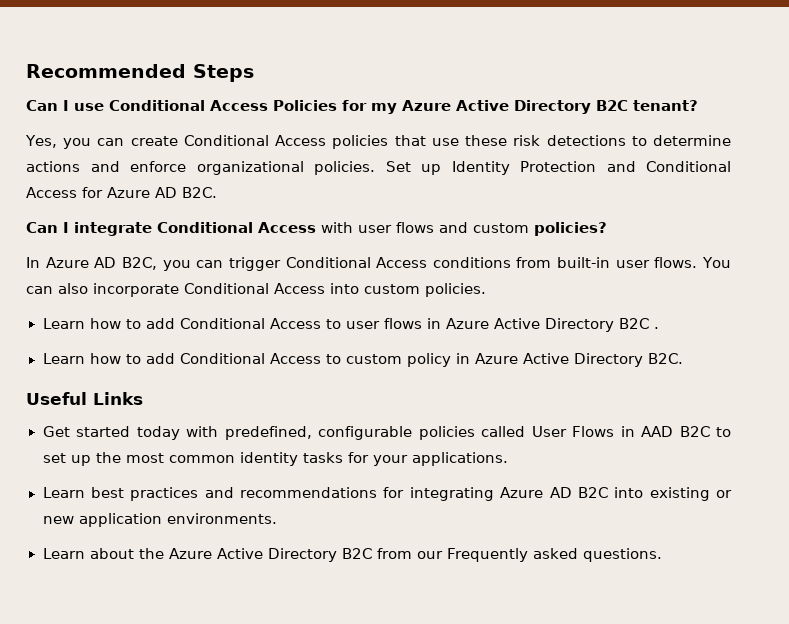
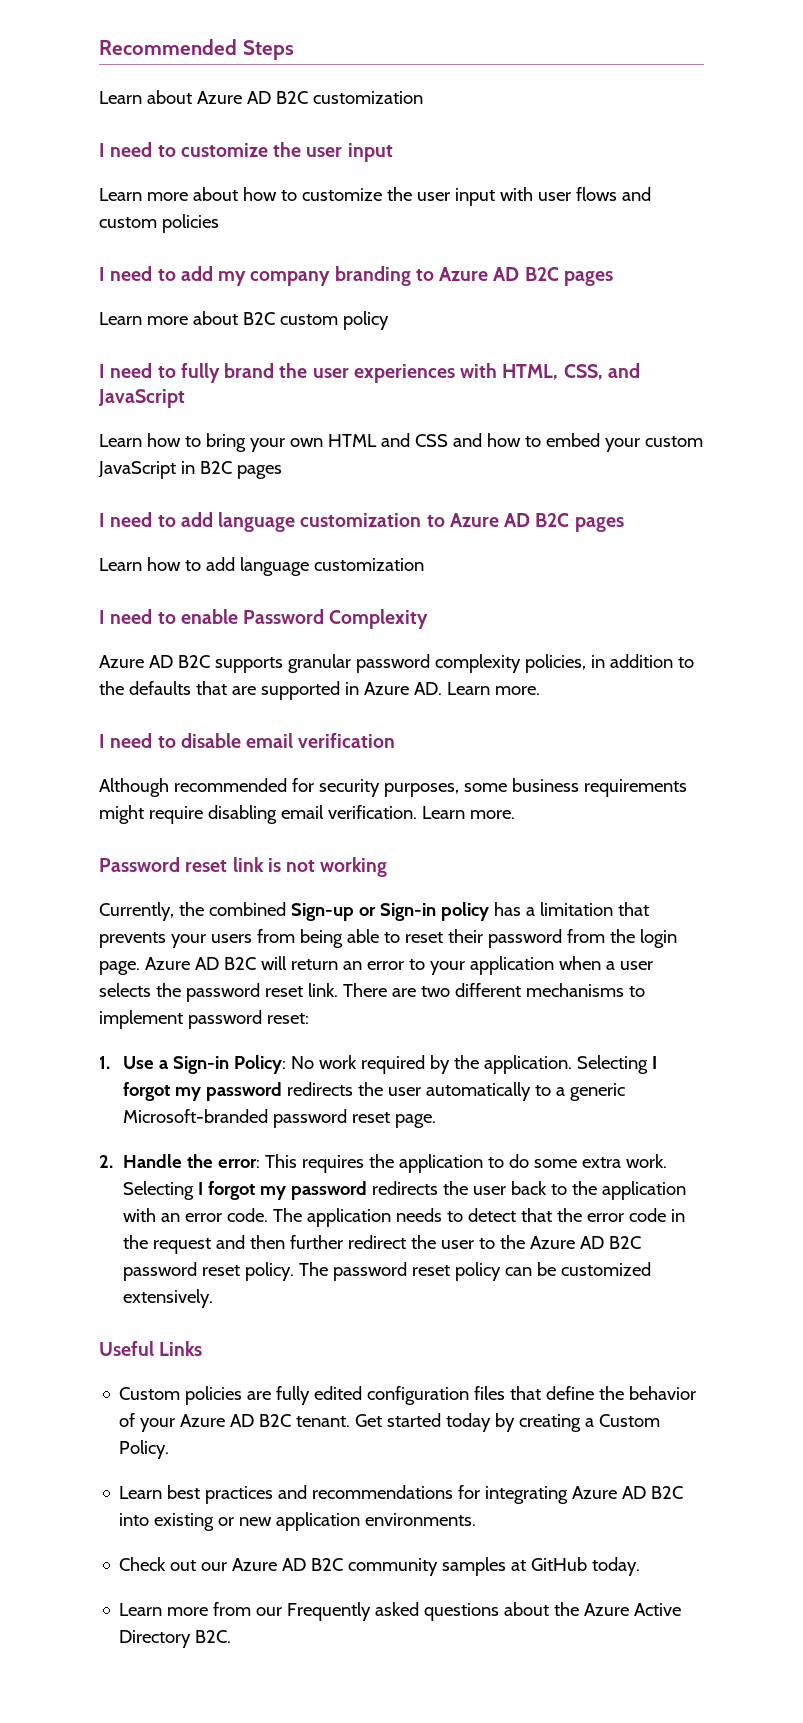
- Can I use Conditional Access Policies for my Azure Active Directory B2C tenant?
- Yes, you can create Conditional Access policies that use these risk detections to determine actions and enforce organizational policies. Set up Identity Protection and Conditional Access for Azure AD B2C.
- Can I integrate Conditional Access with user flows and custom policies?
- In Azure AD B2C, you can trigger Conditional Access conditions from built-in user flows. You can also incorporate Conditional Access into custom policies.
- Learn how to add Conditional Access to user flows in Azure Active Directory B2C .
- Learn how to add Conditional Access to custom policy in Azure Active Directory B2C.
+ Learn about Azure AD B2C customization
+ I need to customize the user input
+ Learn more about how to customize the user input with user flows and custom policies
+ I need to add my company branding to Azure AD B2C pages
+ Learn more about B2C custom policy
+ I need to fully brand the user experiences with HTML, CSS, and JavaScript
+ Learn how to bring your own HTML and CSS and how to embed your custom JavaScript in B2C pages
+ I need to add language customization to Azure AD B2C pages
+ Learn how to add language customization
+ I need to enable Password Complexity
+ Azure AD B2C supports granular password complexity policies, in addition to the defaults that are supported in Azure AD. Learn more.
+ I need to disable email verification
+ Although recommended for security purposes, some business requirements might require disabling email verification. Learn more.
+ Password reset link is not working
+ Currently, the combined Sign-up or Sign-in policy has a limitation that prevents your users from being able to reset their password from the login page. Azure AD B2C will return an error to your application when a user selects the password reset link. There are two different mechanisms to implement password reset:
+ 1. Use a Sign-in Policy: No work required by the application. Selecting I forgot my password redirects the user automatically to a generic Microsoft-branded password reset page.
+ 2. Handle the error: This requires the application to do some extra work. Selecting I forgot my password redirects the user back to the application with an error code. The application needs to detect that the error code in the request and then further redirect the user to the Azure AD B2C password reset policy. The password reset policy can be customized extensively.
  Useful Links
- Get started today with predefined, configurable policies called User Flows in AAD B2C to set up the most common identity tasks for your applications.
+ Custom policies are fully edited configuration files that define the behavior of your Azure AD B2C tenant. Get started today by creating a Custom Policy.
- Learn about the Azure Active Directory B2C from our Frequently asked questions.
+ Check out our Azure AD B2C community samples at GitHub today.
+ Learn more from our Frequently asked questions about the Azure Active Directory B2C.

